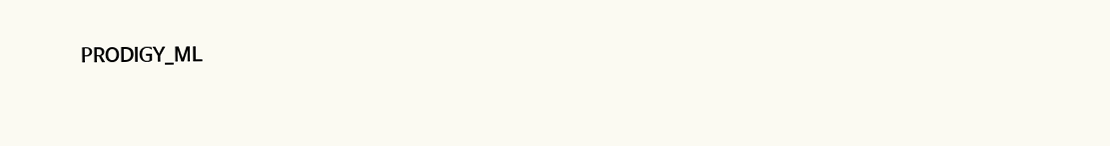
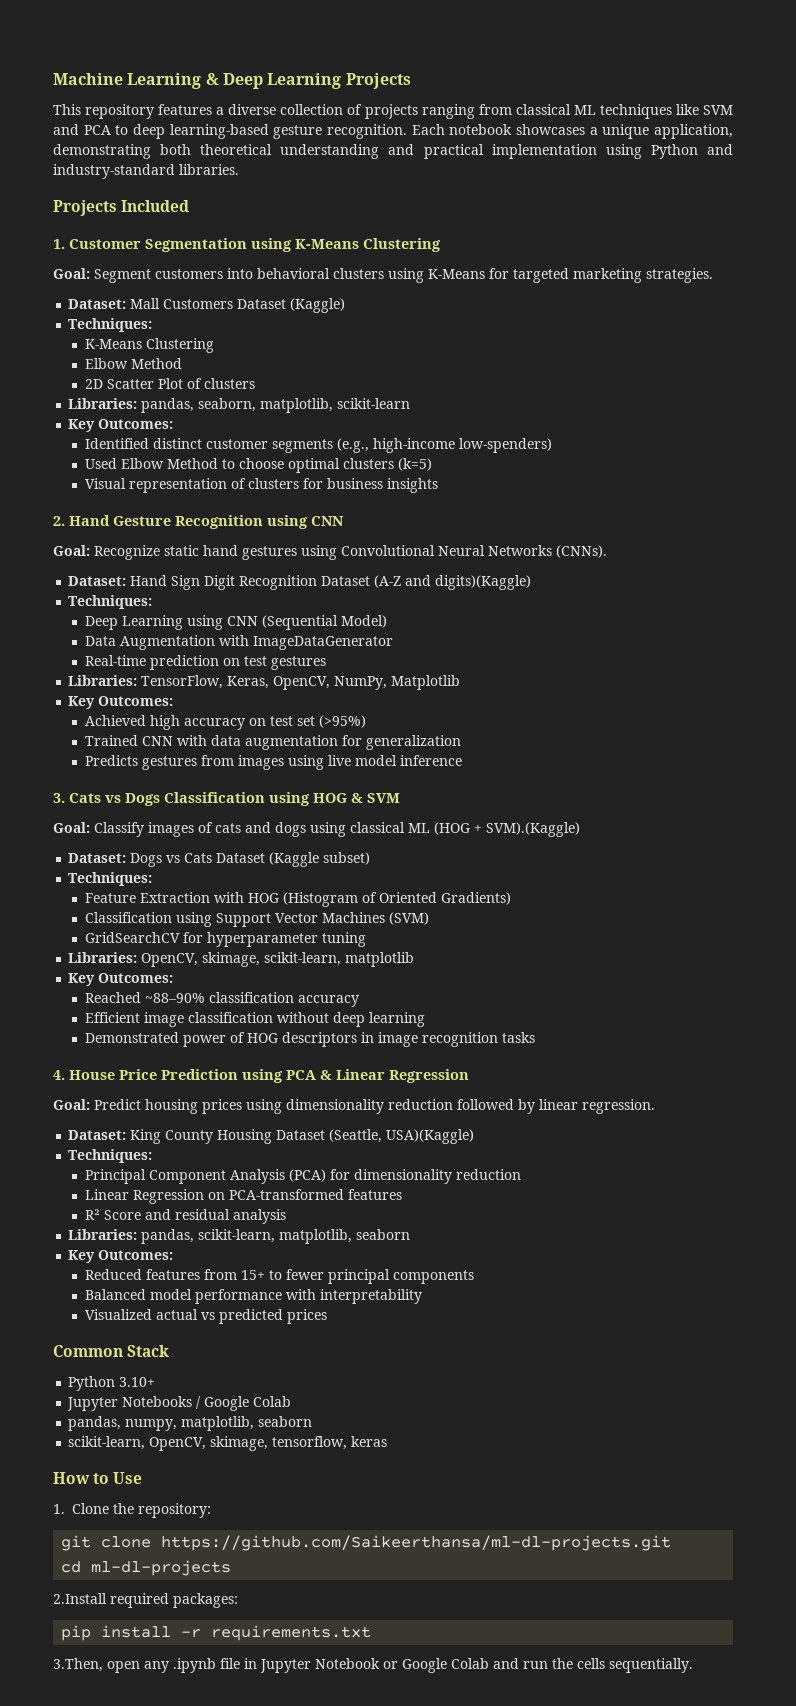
- PRODIGY_ML
+ Machine Learning & Deep Learning Projects
+ This repository features a diverse collection of projects ranging from classical ML techniques like SVM and PCA to deep learning-based gesture recognition. Each notebook showcases a unique application, demonstrating both theoretical understanding and practical implementation using Python and industry-standard libraries.
+ Projects Included
+ 1. Customer Segmentation using K-Means Clustering
+ Goal: Segment customers into behavioral clusters using K-Means for targeted marketing strategies.
+ Dataset: Mall Customers Dataset (Kaggle)
+ Techniques:
+ K-Means Clustering
+ Elbow Method
+ 2D Scatter Plot of clusters
+ Libraries: pandas, seaborn, matplotlib, scikit-learn
+ Key Outcomes:
+ Identified distinct customer segments (e.g., high-income low-spenders)
+ Used Elbow Method to choose optimal clusters (k=5)
+ Visual representation of clusters for business insights
+ 2. Hand Gesture Recognition using CNN
+ Goal: Recognize static hand gestures using Convolutional Neural Networks (CNNs).
+ Dataset: Hand Sign Digit Recognition Dataset (A-Z and digits)(Kaggle)
+ Techniques:
+ Deep Learning using CNN (Sequential Model)
+ Data Augmentation with ImageDataGenerator
+ Real-time prediction on test gestures
+ Libraries: TensorFlow, Keras, OpenCV, NumPy, Matplotlib
+ Key Outcomes:
+ Achieved high accuracy on test set (>95%)
+ Trained CNN with data augmentation for generalization
+ Predicts gestures from images using live model inference
+ 3. Cats vs Dogs Classification using HOG & SVM
+ Goal: Classify images of cats and dogs using classical ML (HOG + SVM).(Kaggle)
+ Dataset: Dogs vs Cats Dataset (Kaggle subset)
+ Techniques:
+ Feature Extraction with HOG (Histogram of Oriented Gradients)
+ Classification using Support Vector Machines (SVM)
+ GridSearchCV for hyperparameter tuning
+ Libraries: OpenCV, skimage, scikit-learn, matplotlib
+ Key Outcomes:
+ Reached ~88–90% classification accuracy
+ Efficient image classification without deep learning
+ Demonstrated power of HOG descriptors in image recognition tasks
+ 4. House Price Prediction using PCA & Linear Regression
+ Goal: Predict housing prices using dimensionality reduction followed by linear regression.
+ Dataset: King County Housing Dataset (Seattle, USA)(Kaggle)
+ Techniques:
+ Principal Component Analysis (PCA) for dimensionality reduction
+ Linear Regression on PCA-transformed features
+ R² Score and residual analysis
+ Libraries: pandas, scikit-learn, matplotlib, seaborn
+ Key Outcomes:
+ Reduced features from 15+ to fewer principal components
+ Balanced model performance with interpretability
+ Visualized actual vs predicted prices
+ Common Stack
+ Python 3.10+
+ Jupyter Notebooks / Google Colab
+ pandas, numpy, matplotlib, seaborn
+ scikit-learn, OpenCV, skimage, tensorflow, keras
+ How to Use
+ 1. Clone the repository:
+ git clone https://github.com/Saikeerthansa/ml-dl-projects.git
+ cd ml-dl-projects
+ 2.Install required packages:
+ pip install -r requirements.txt
+ 3.Then, open any .ipynb file in Jupyter Notebook or Google Colab and run the cells sequentially.

